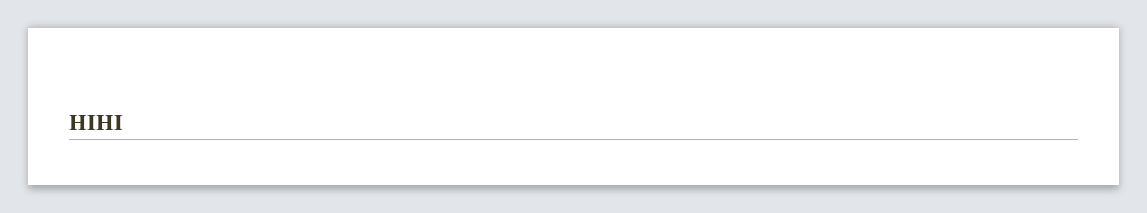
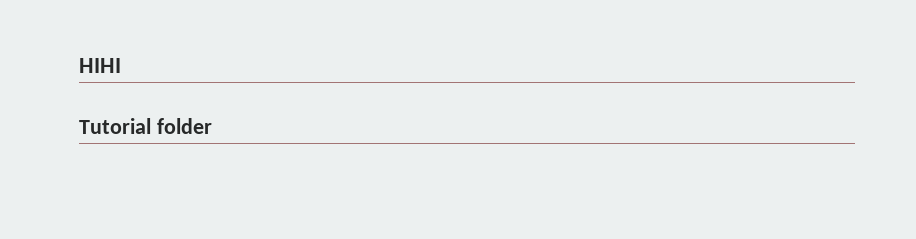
+ Tutorial folder

